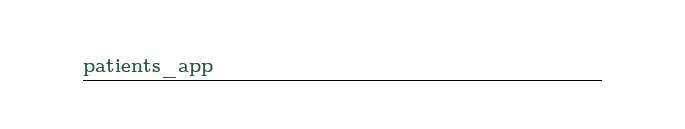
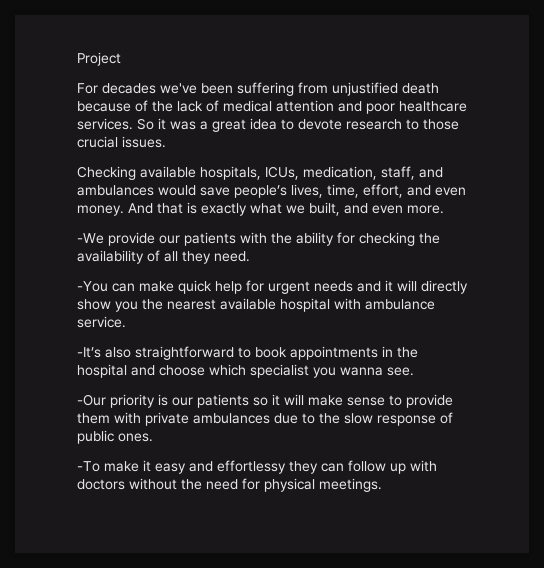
- patients_app
+ Project
+ For decades we've been suffering from unjustified death because of the lack of medical attention and poor healthcare services. So it was a great idea to devote research to those crucial issues.
+ Checking available hospitals, ICUs, medication, staff, and ambulances would save people’s lives, time, effort, and even money. And that is exactly what we built, and even more.
+ -We provide our patients with the ability for checking the availability of all they need.
+ -You can make quick help for urgent needs and it will directly show you the nearest available hospital with ambulance service.
+ -It’s also straightforward to book appointments in the hospital and choose which specialist you wanna see.
+ -Our priority is our patients so it will make sense to provide them with private ambulances due to the slow response of public ones.
+ -To make it easy and effortlessy they can follow up with doctors without the need for physical meetings.

